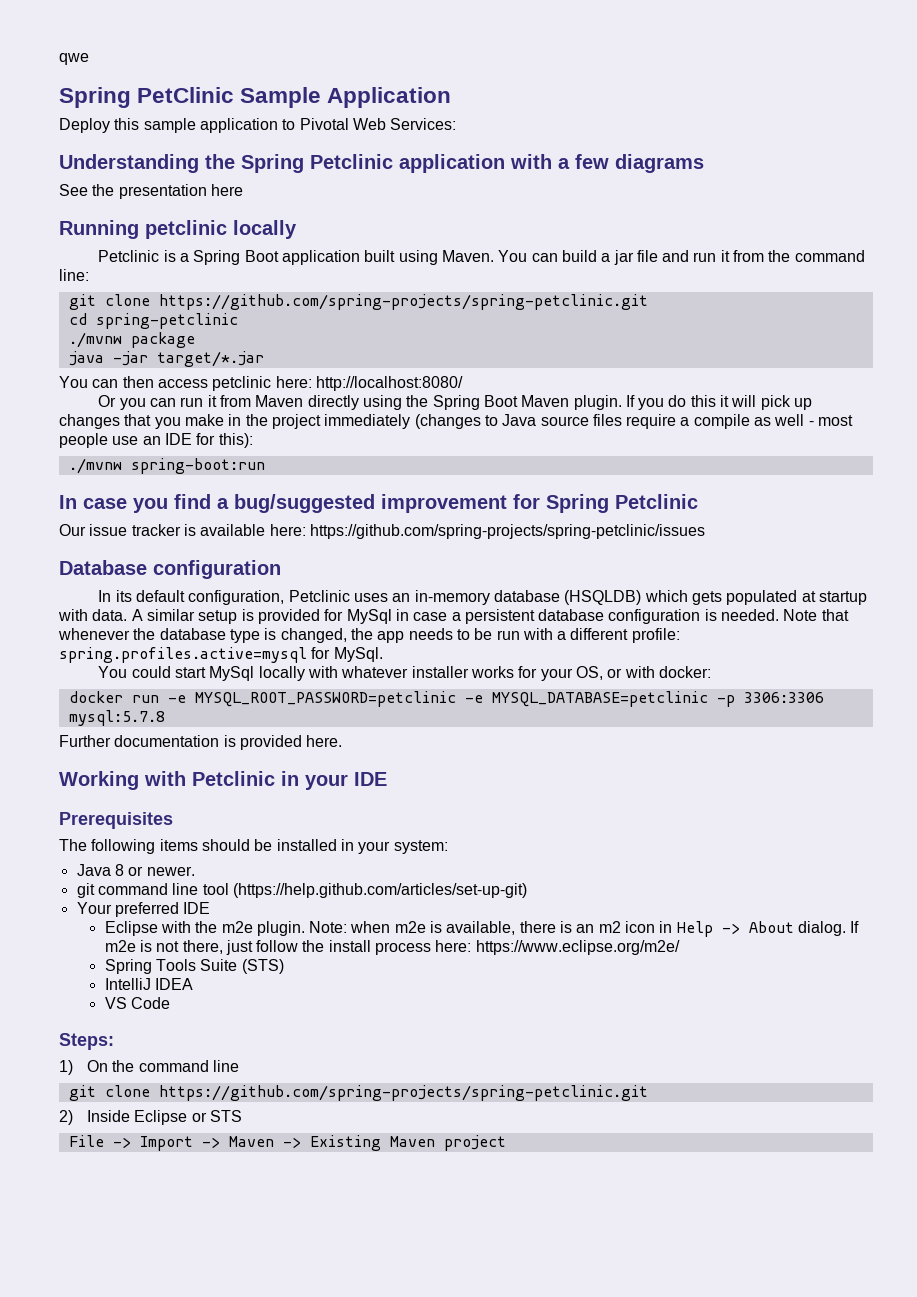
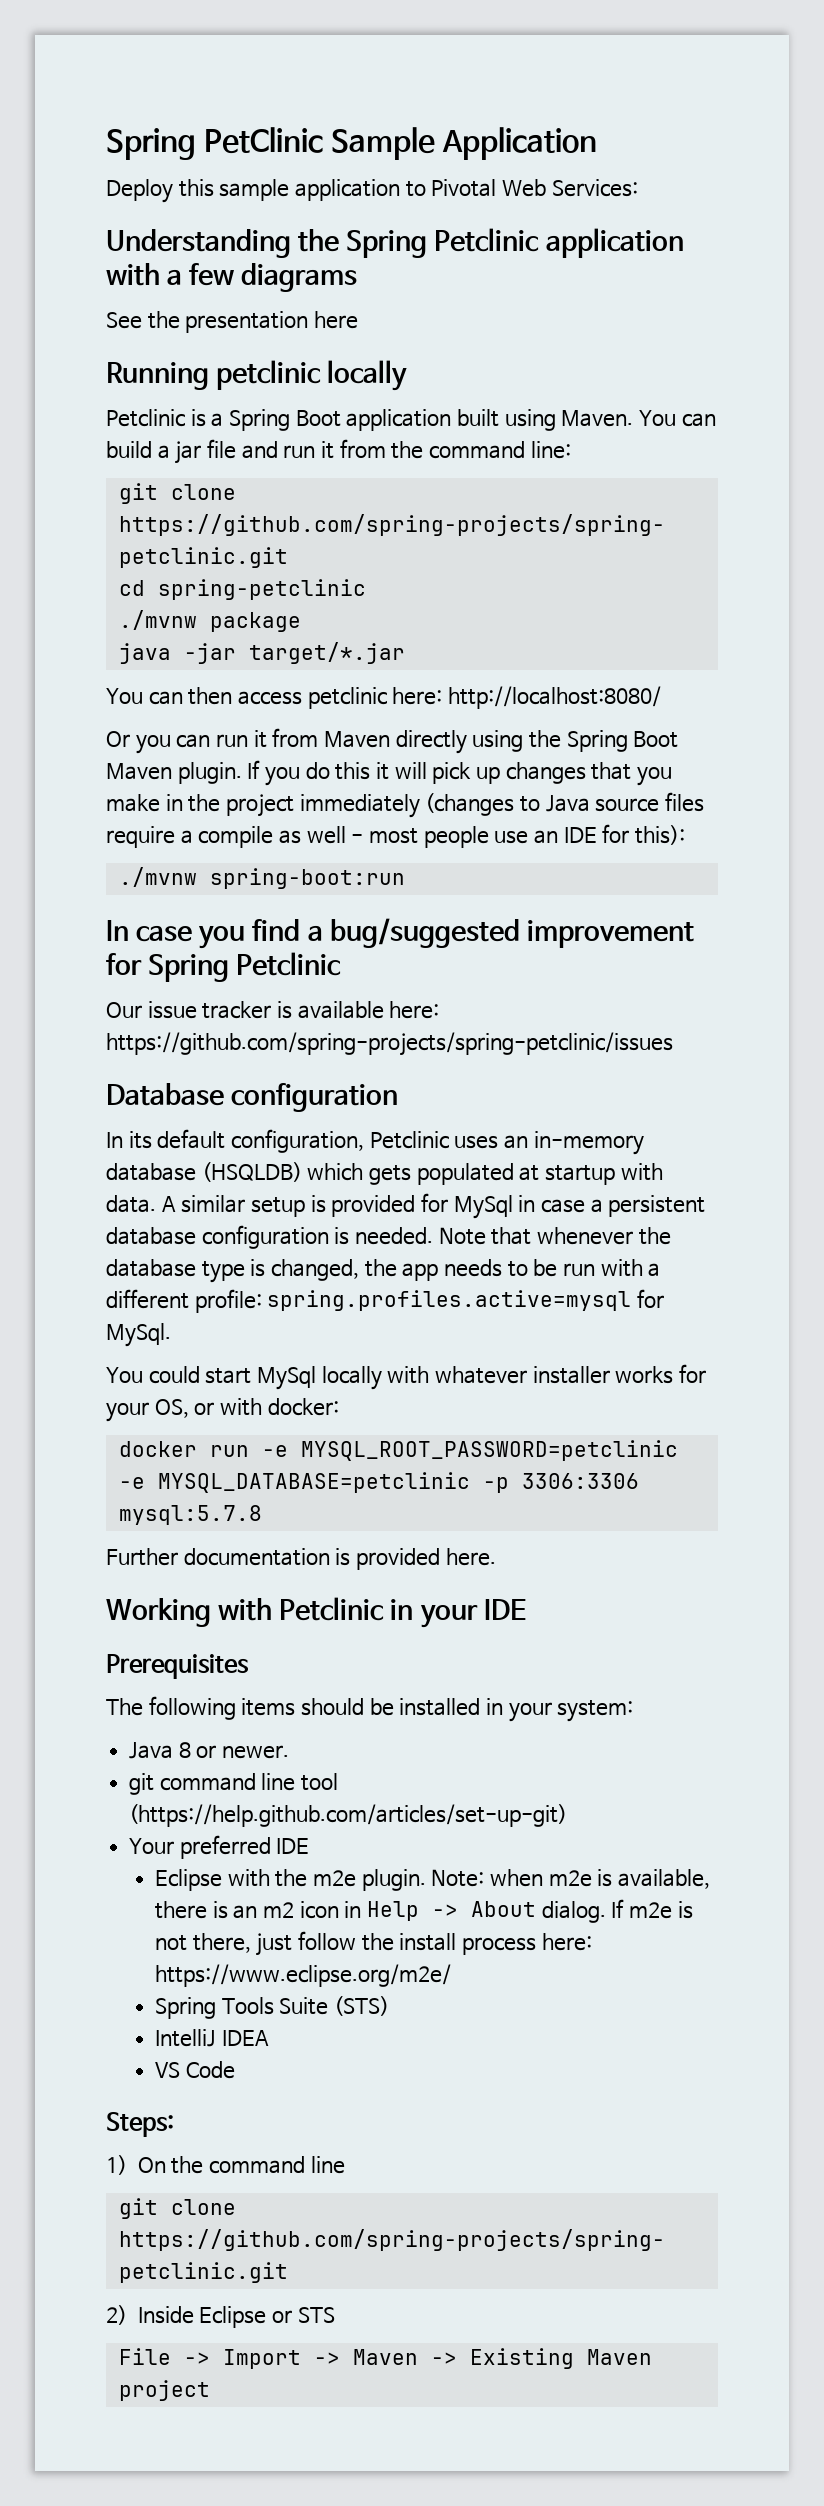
- qwe

